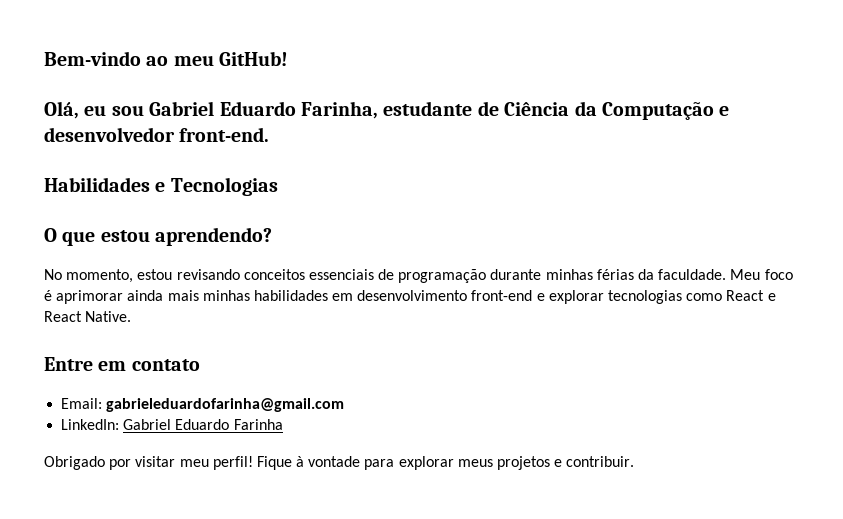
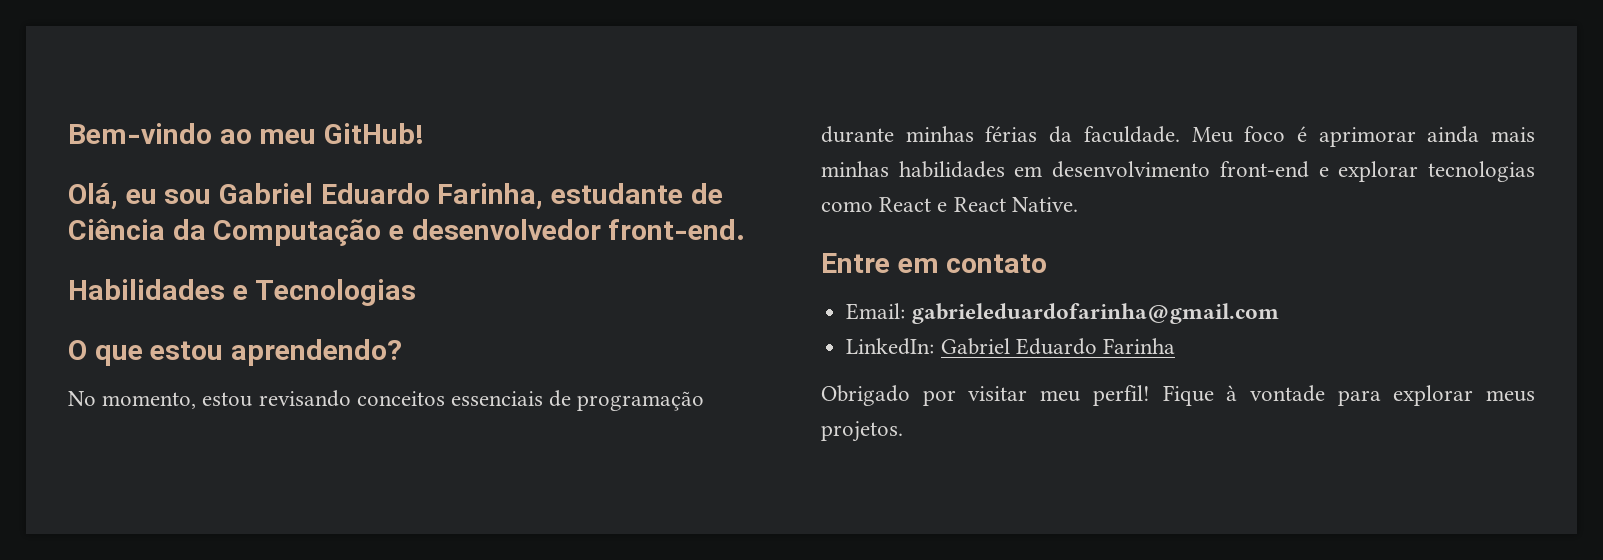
- Fique à vontade para explorar meus projetos e contribuir.
+ Fique à vontade para explorar meus projetos.

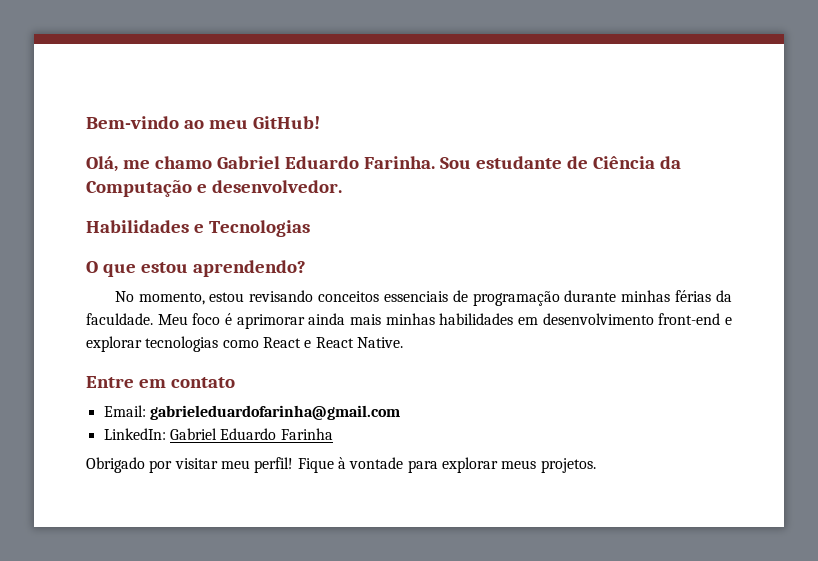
- Olá, eu sou Gabriel Eduardo Farinha, estudante de Ciência da Computação e desenvolvedor front-end.
+ Olá, me chamo Gabriel Eduardo Farinha. Sou estudante de Ciência da Computação e desenvolvedor.

